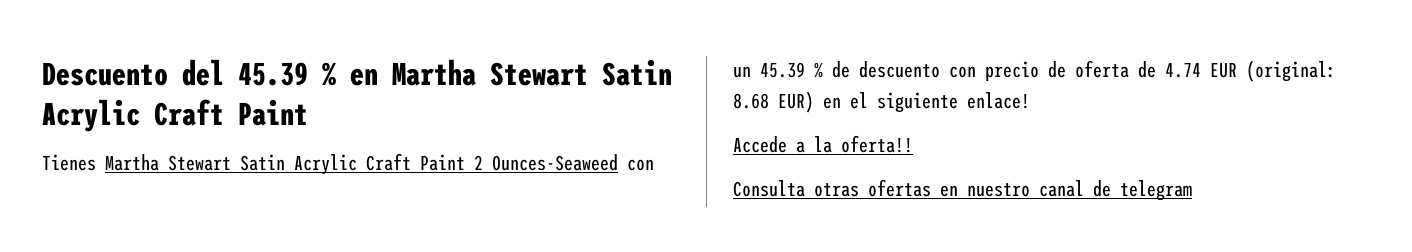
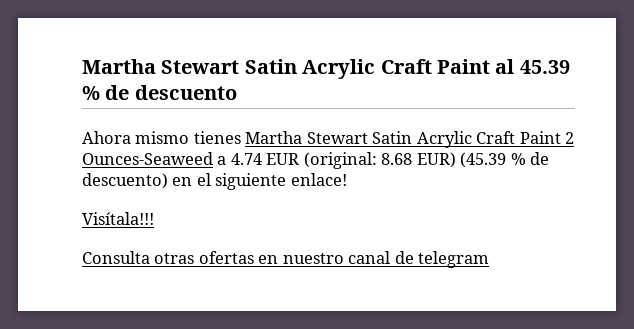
- Descuento del 45.39 % en Martha Stewart Satin Acrylic Craft Paint
- Tienes Martha Stewart Satin Acrylic Craft Paint 2 Ounces-Seaweed con un 45.39 % de descuento con precio de oferta de 4.74 EUR (original: 8.68 EUR) en el siguiente enlace!
+ Martha Stewart Satin Acrylic Craft Paint al 45.39 % de descuento
+ Ahora mismo tienes Martha Stewart Satin Acrylic Craft Paint 2 Ounces-Seaweed a 4.74 EUR (original: 8.68 EUR) (45.39 % de descuento) en el siguiente enlace!
- Accede a la oferta!!
+ Visítala!!!

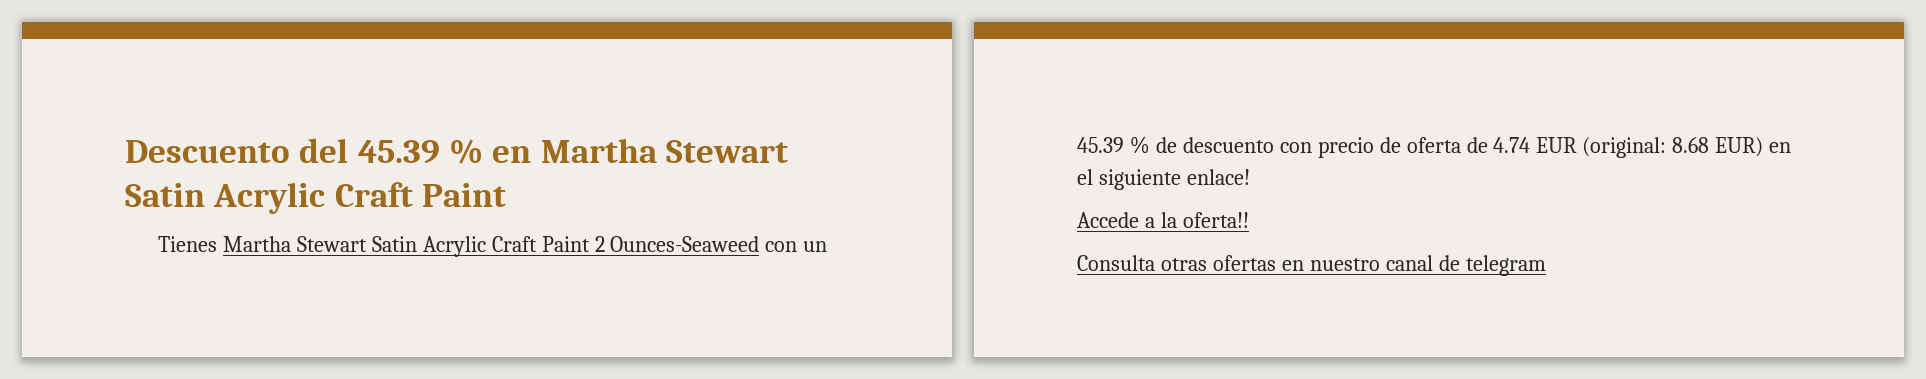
- Martha Stewart Satin Acrylic Craft Paint al 45.39 % de descuento
- Ahora mismo tienes Martha Stewart Satin Acrylic Craft Paint 2 Ounces-Seaweed a 4.74 EUR (original: 8.68 EUR) (45.39 % de descuento) en el siguiente enlace!
+ Descuento del 45.39 % en Martha Stewart Satin Acrylic Craft Paint
+ Tienes Martha Stewart Satin Acrylic Craft Paint 2 Ounces-Seaweed con un 45.39 % de descuento con precio de oferta de 4.74 EUR (original: 8.68 EUR) en el siguiente enlace!
- Visítala!!!
+ Accede a la oferta!!

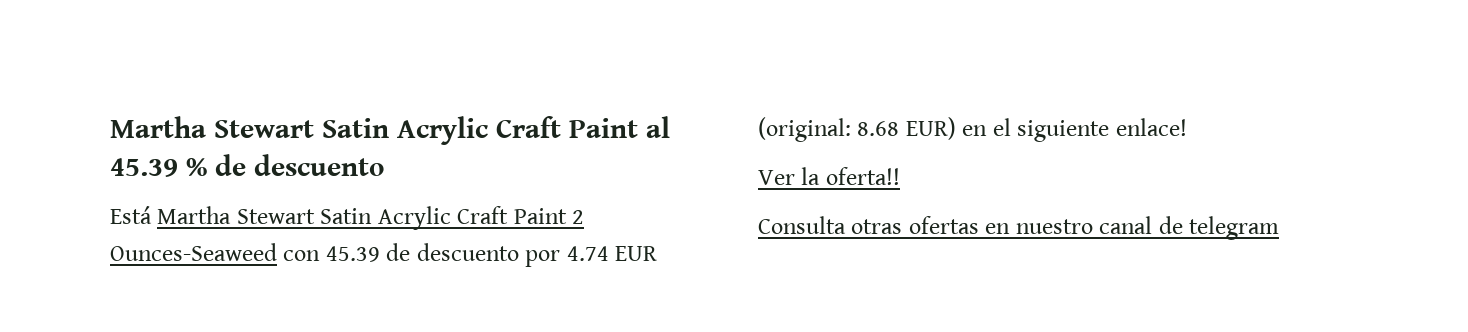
- Descuento del 45.39 % en Martha Stewart Satin Acrylic Craft Paint
- Tienes Martha Stewart Satin Acrylic Craft Paint 2 Ounces-Seaweed con un 45.39 % de descuento con precio de oferta de 4.74 EUR (original: 8.68 EUR) en el siguiente enlace!
+ Martha Stewart Satin Acrylic Craft Paint al 45.39 % de descuento
+ Está Martha Stewart Satin Acrylic Craft Paint 2 Ounces-Seaweed con 45.39 de descuento por 4.74 EUR (original: 8.68 EUR) en el siguiente enlace!
- Accede a la oferta!!
+ Ver la oferta!!

